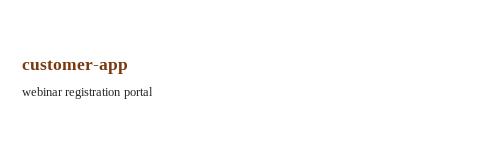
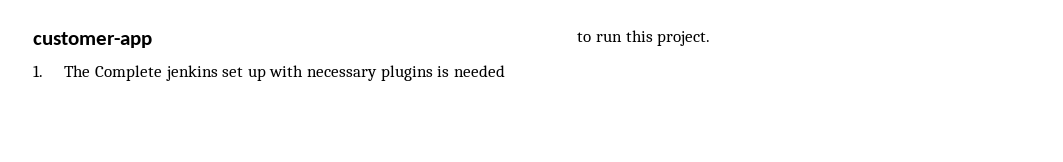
- webinar registration portal
+ 1. The Complete jenkins set up with necessary plugins is needed to run this project.

